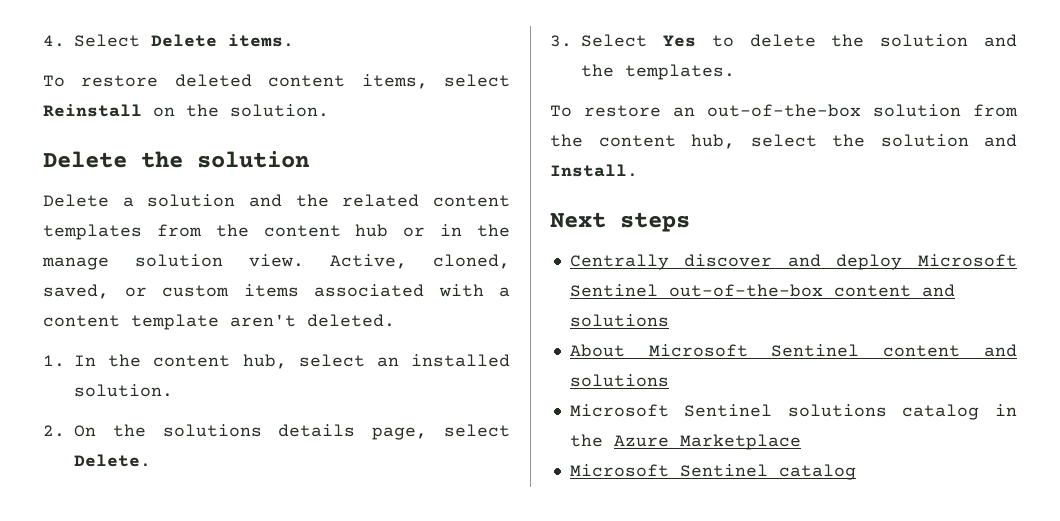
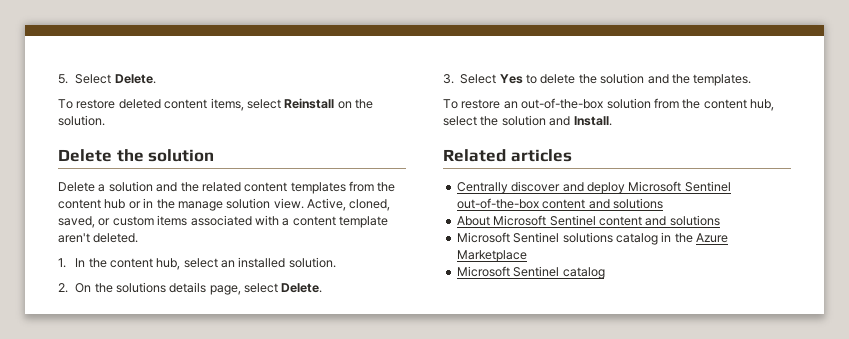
- 4. Select Delete items.
+ 5. Select Delete.
- Next steps
+ Related articles

